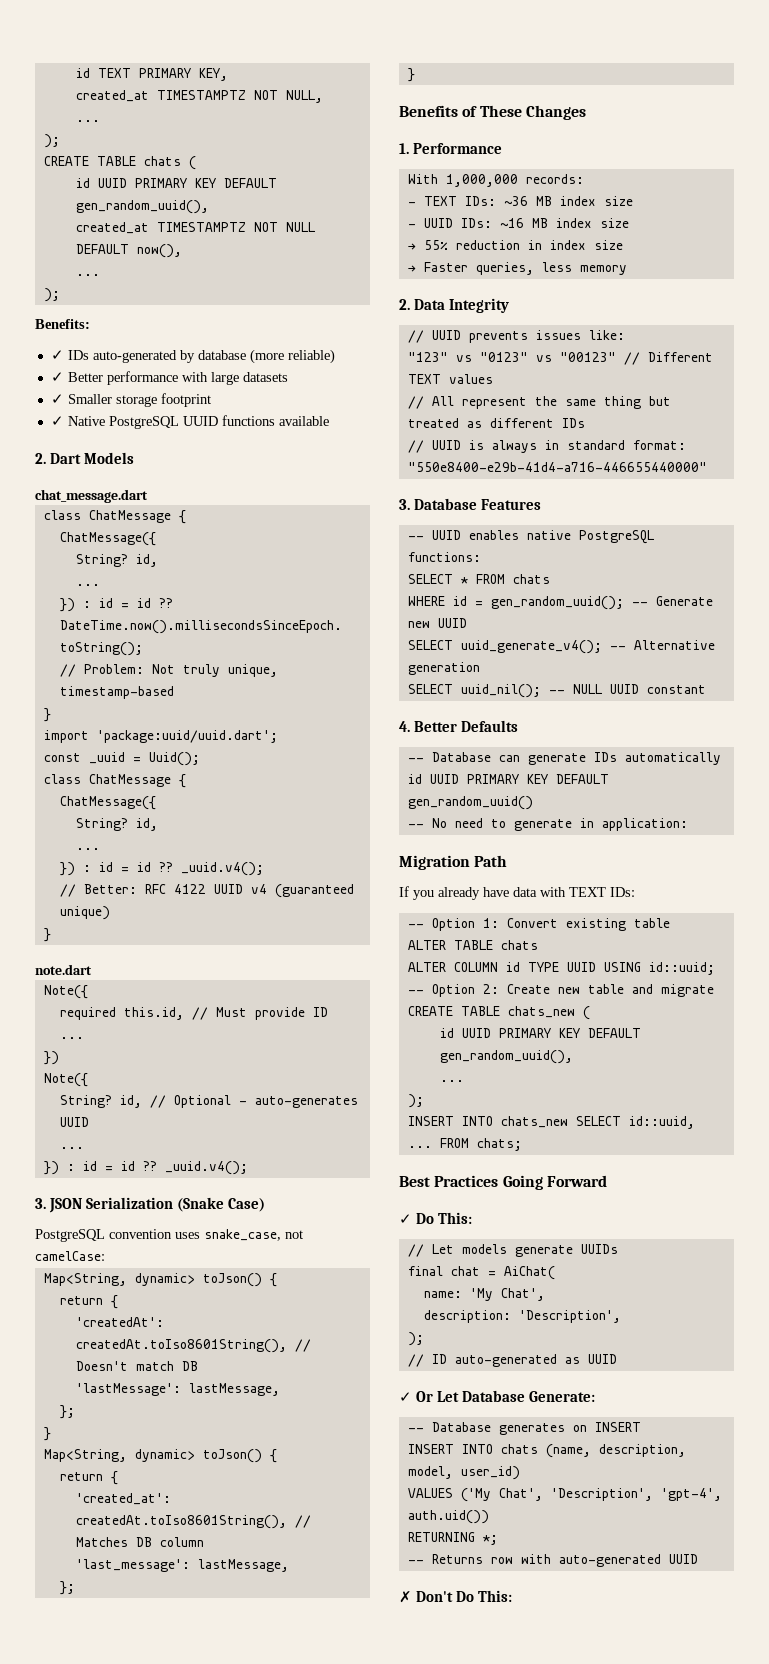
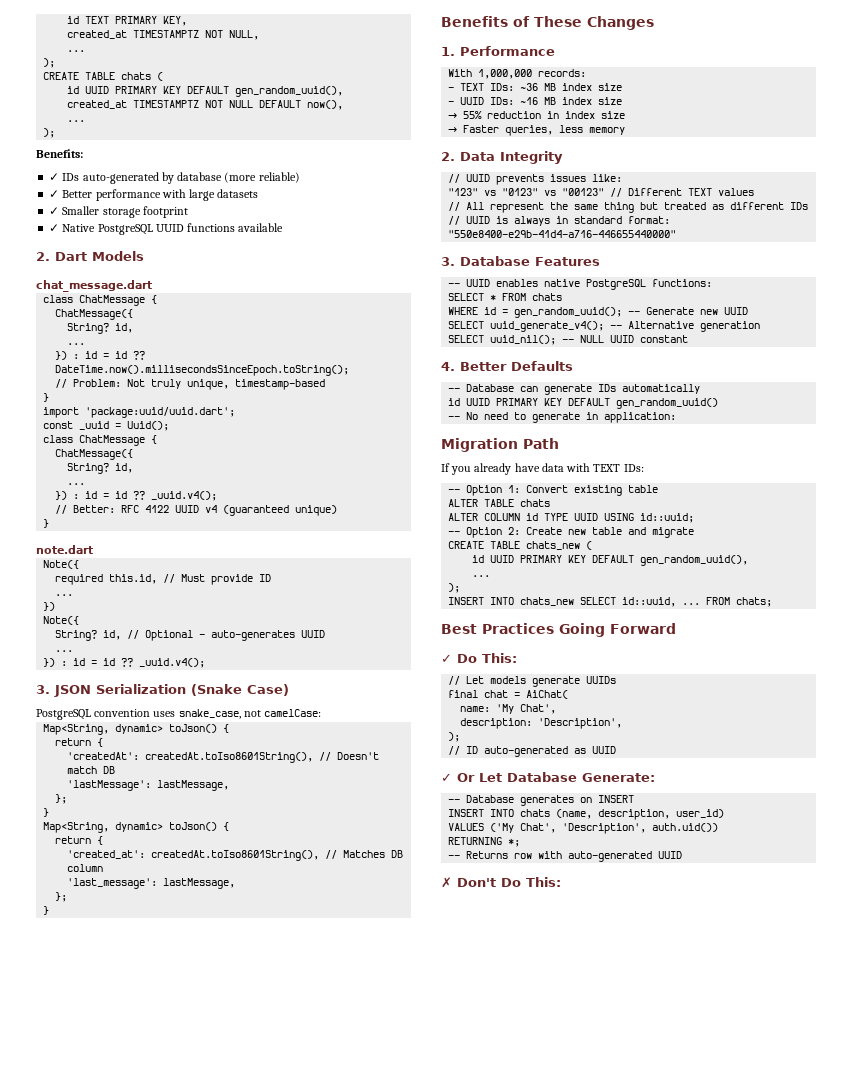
- INSERT INTO chats (name, description, model, user_id)
+ INSERT INTO chats (name, description, user_id)
- VALUES ('My Chat', 'Description', 'gpt-4', auth.uid())
+ VALUES ('My Chat', 'Description', auth.uid())

